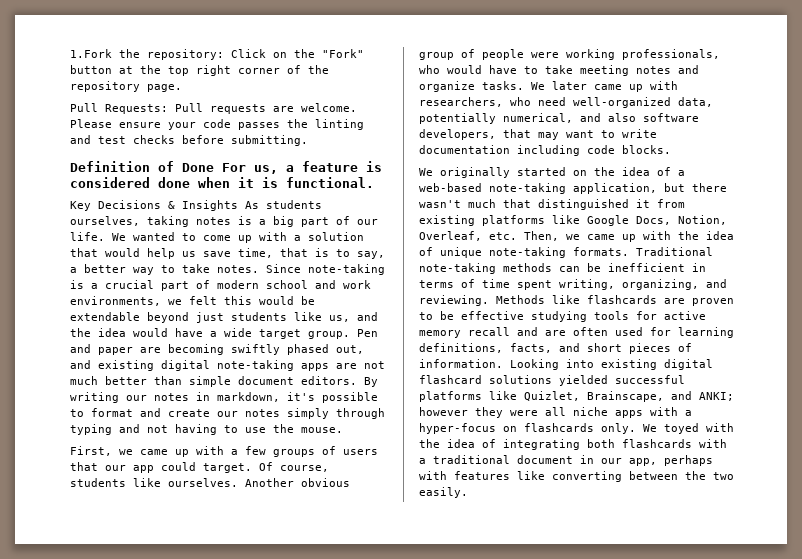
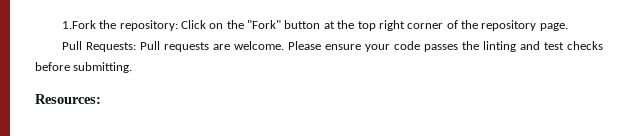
- Definition of Done For us, a feature is considered done when it is functional.
- Key Decisions & Insights As students ourselves, taking notes is a big part of our life. We wanted to come up with a solution that would help us save time, that is to say, a better way to take notes. Since note-taking is a crucial part of modern school and work environments, we felt this would be extendable beyond just students like us, and the idea would have a wide target group. Pen and paper are becoming swiftly phased out, and existing digital note-taking apps are not much better than simple document editors. By writing our notes in markdown, it's possible to format and create our notes simply through typing and not having to use the mouse.
- First, we came up with a few groups of users that our app could target. Of course, students like ourselves. Another obvious group of people were working professionals, who would have to take meeting notes and organize tasks. We later came up with researchers, who need well-organized data, potentially numerical, and also software developers, that may want to write documentation including code blocks.
- We originally started on the idea of a web-based note-taking application, but there wasn't much that distinguished it from existing platforms like Google Docs, Notion, Overleaf, etc. Then, we came up with the idea of unique note-taking formats. Traditional note-taking methods can be inefficient in terms of time spent writing, organizing, and reviewing. Methods like flashcards are proven to be effective studying tools for active memory recall and are often used for learning definitions, facts, and short pieces of information. Looking into existing digital flashcard solutions yielded successful platforms like Quizlet, Brainscape, and ANKI; however they were all niche apps with a hyper-focus on flashcards only. We toyed with the idea of integrating both flashcards with a traditional document in our app, perhaps with features like converting between the two easily.
+ Resources:

